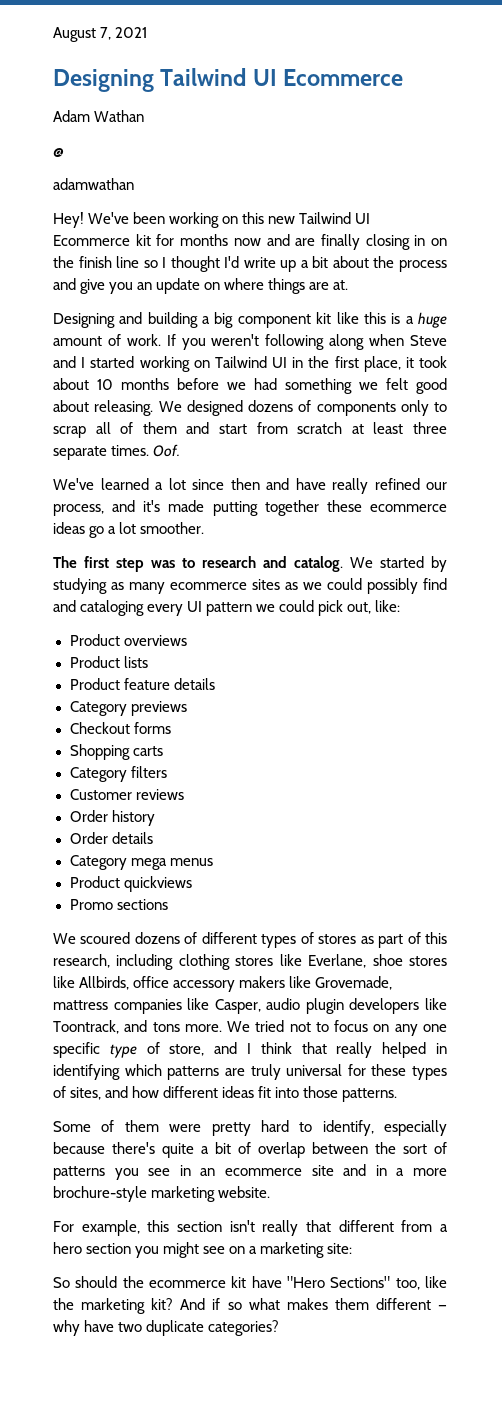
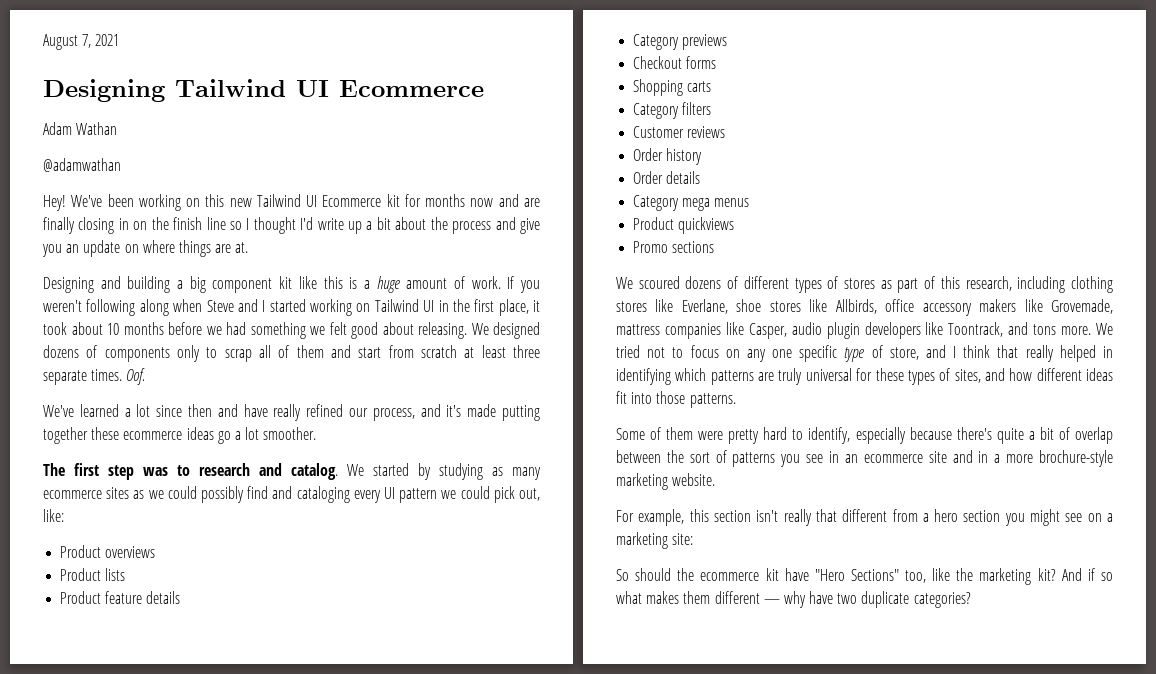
- @
- adamwathan
+ @adamwathan

